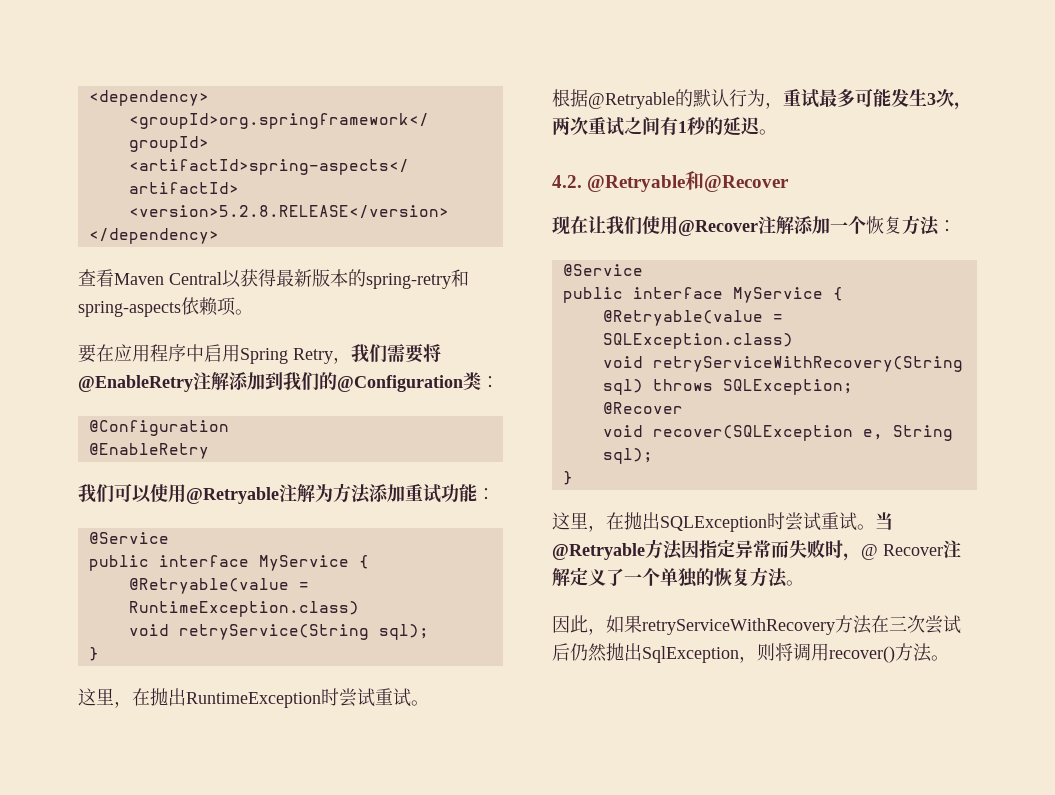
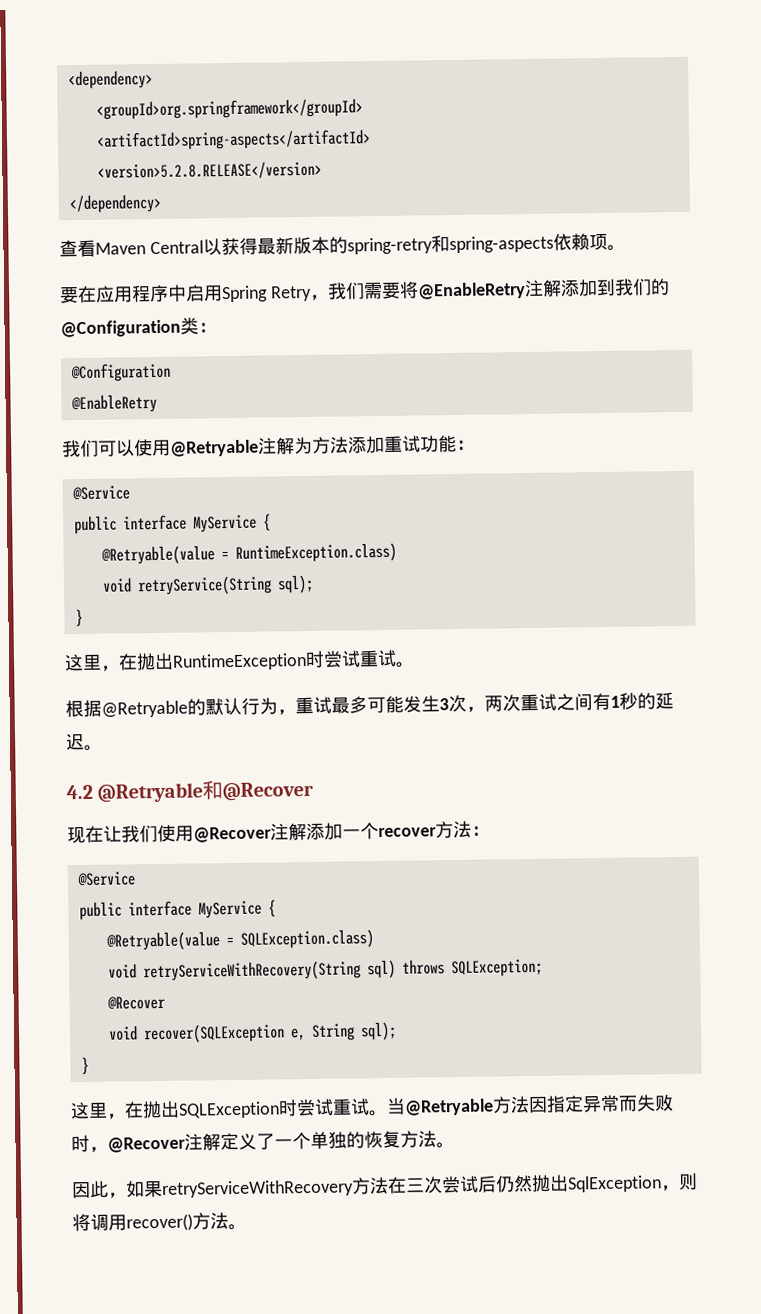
- 4.2. @Retryable和@Recover
+ 4.2 @Retryable和@Recover
- 现在让我们使用@Recover注解添加一个恢复方法：
+ 现在让我们使用@Recover注解添加一个recover方法：
- 当@Retryable方法因指定异常而失败时，@ Recover注解定义了一个单独的恢复方法。
+ 当@Retryable方法因指定异常而失败时，@Recover注解定义了一个单独的恢复方法。

